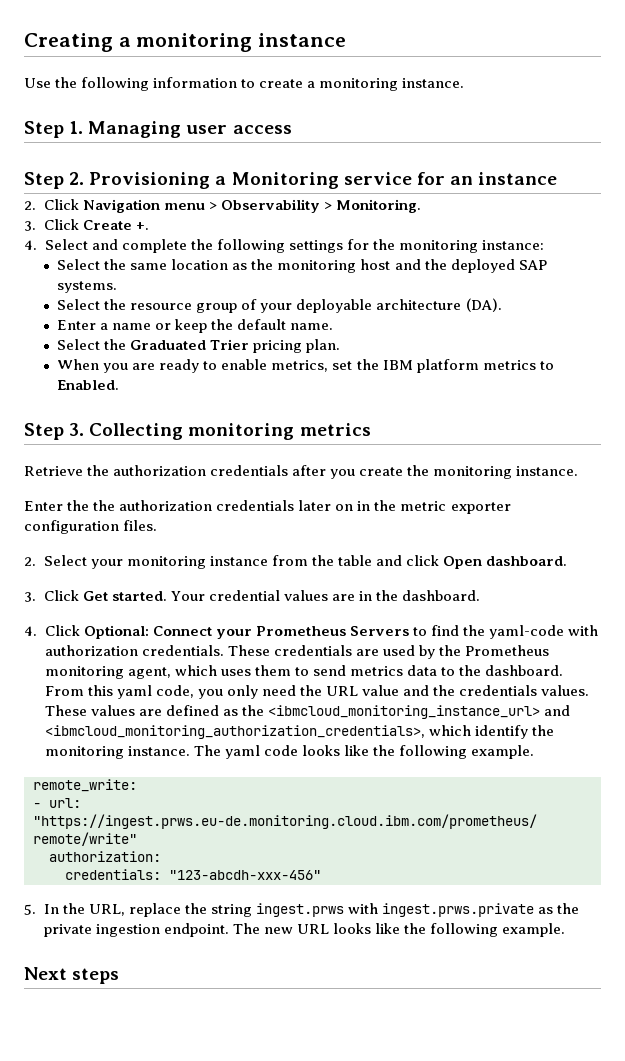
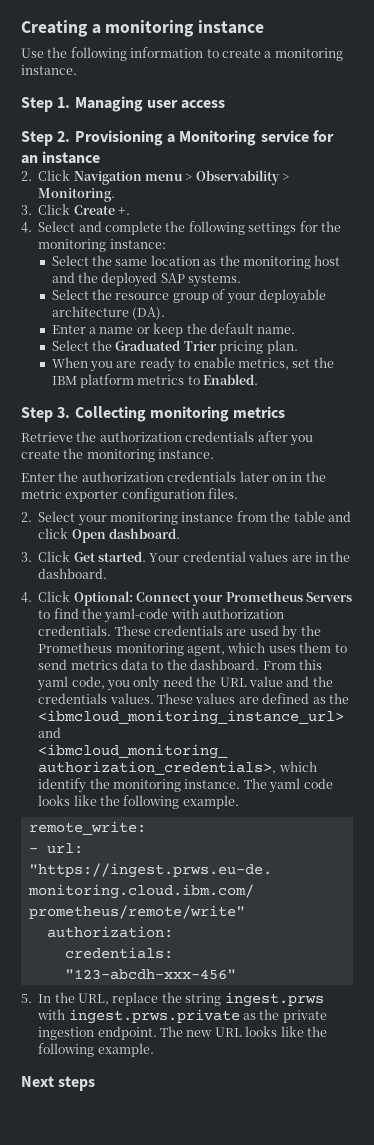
- Enter the the authorization credentials later on in the metric exporter configuration files.
+ Enter the authorization credentials later on in the metric exporter configuration files.

